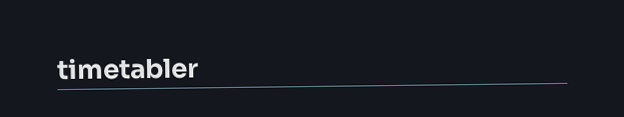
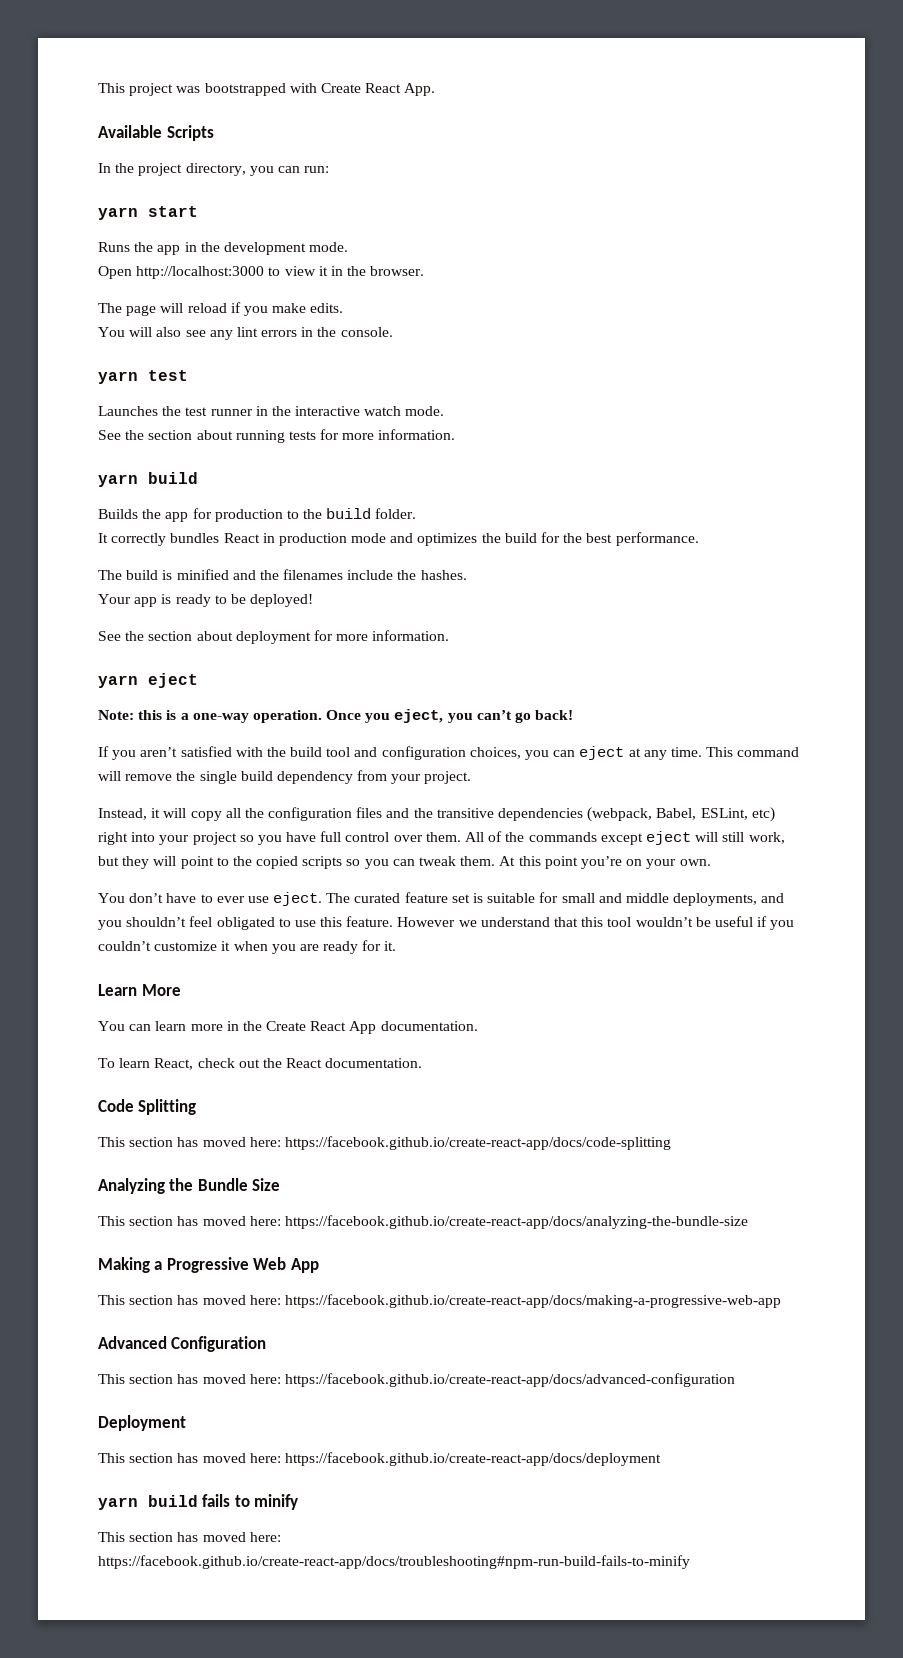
- timetabler
+ This project was bootstrapped with Create React App.
+ Available Scripts
+ In the project directory, you can run:
+ yarn start
+ Runs the app in the development mode.
+ Open http://localhost:3000 to view it in the browser.
+ The page will reload if you make edits.
+ You will also see any lint errors in the console.
+ yarn test
+ Launches the test runner in the interactive watch mode.
+ See the section about running tests for more information.
+ yarn build
+ Builds the app for production to the build folder.
+ It correctly bundles React in production mode and optimizes the build for the best performance.
+ The build is minified and the filenames include the hashes.
+ Your app is ready to be deployed!
+ See the section about deployment for more information.
+ yarn eject
+ Note: this is a one-way operation. Once you eject, you can’t go back!
+ If you aren’t satisfied with the build tool and configuration choices, you can eject at any time. This command will remove the single build dependency from your project.
+ Instead, it will copy all the configuration files and the transitive dependencies (webpack, Babel, ESLint, etc) right into your project so you have full control over them. All of the commands except eject will still work, but they will point to the copied scripts so you can tweak them. At this point you’re on your own.
+ You don’t have to ever use eject. The curated feature set is suitable for small and middle deployments, and you shouldn’t feel obligated to use this feature. However we understand that this tool wouldn’t be useful if you couldn’t customize it when you are ready for it.
+ Learn More
+ You can learn more in the Create React App documentation.
+ To learn React, check out the React documentation.
+ Code Splitting
+ This section has moved here: https://facebook.github.io/create-react-app/docs/code-splitting
+ Analyzing the Bundle Size
+ This section has moved here: https://facebook.github.io/create-react-app/docs/analyzing-the-bundle-size
+ Making a Progressive Web App
+ This section has moved here: https://facebook.github.io/create-react-app/docs/making-a-progressive-web-app
+ Advanced Configuration
+ This section has moved here: https://facebook.github.io/create-react-app/docs/advanced-configuration
+ Deployment
+ This section has moved here: https://facebook.github.io/create-react-app/docs/deployment
+ yarn build fails to minify
+ This section has moved here: https://facebook.github.io/create-react-app/docs/troubleshooting#npm-run-build-fails-to-minify

